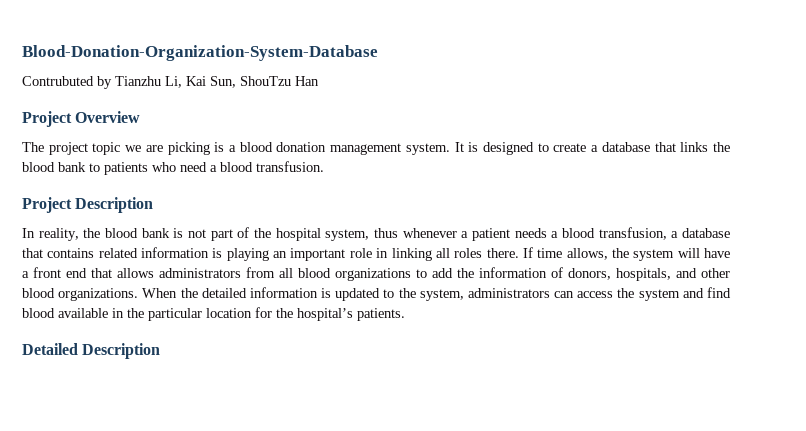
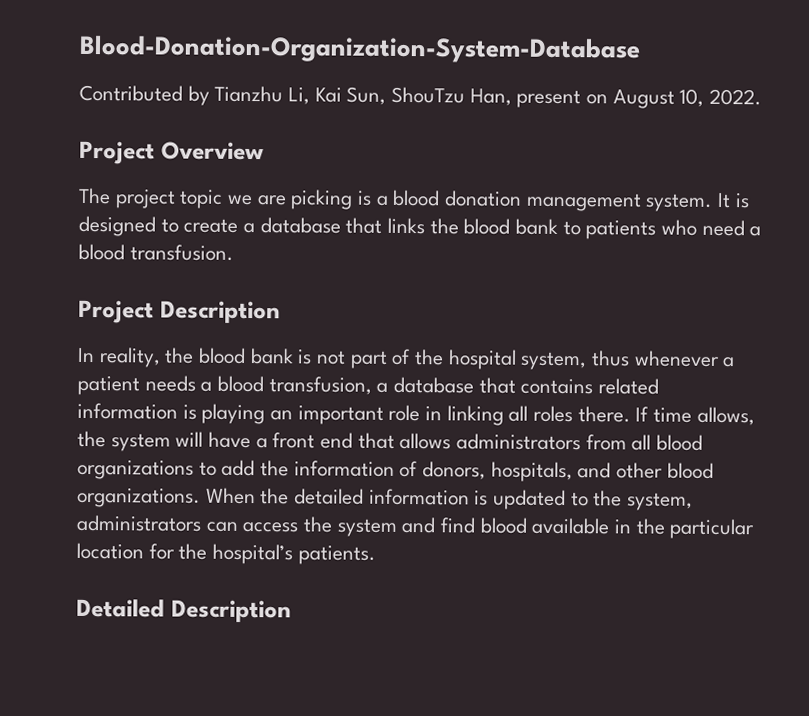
- Contrubuted by Tianzhu Li, Kai Sun, ShouTzu Han
+ Contributed by Tianzhu Li, Kai Sun, ShouTzu Han, present on August 10, 2022.

